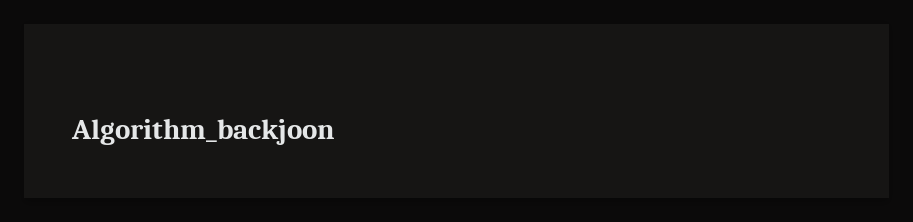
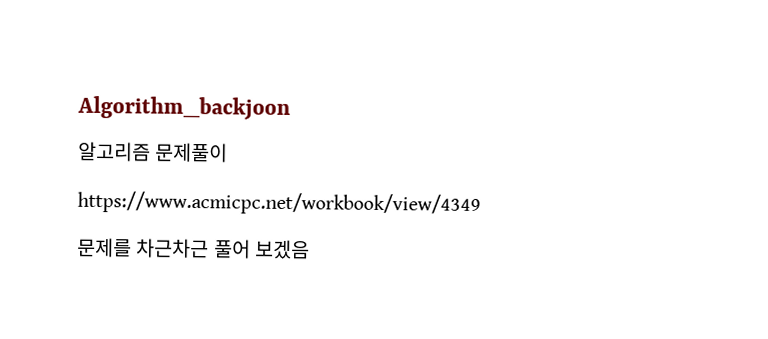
+ 알고리즘 문제풀이
+ https://www.acmicpc.net/workbook/view/4349
+ 문제를 차근차근 풀어 보겠음

